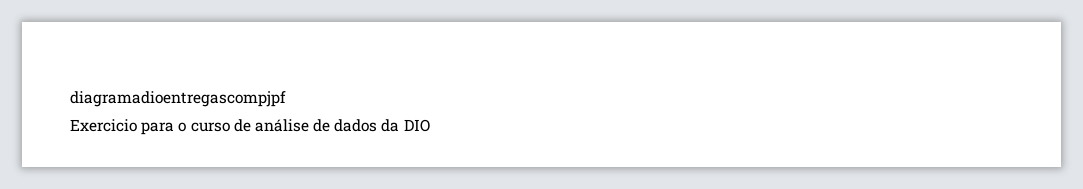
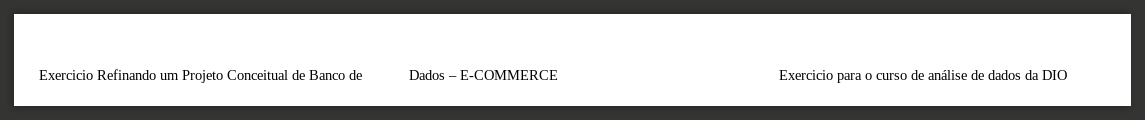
- diagramadioentregascompjpf
+ Exercicio Refinando um Projeto Conceitual de Banco de Dados – E-COMMERCE

